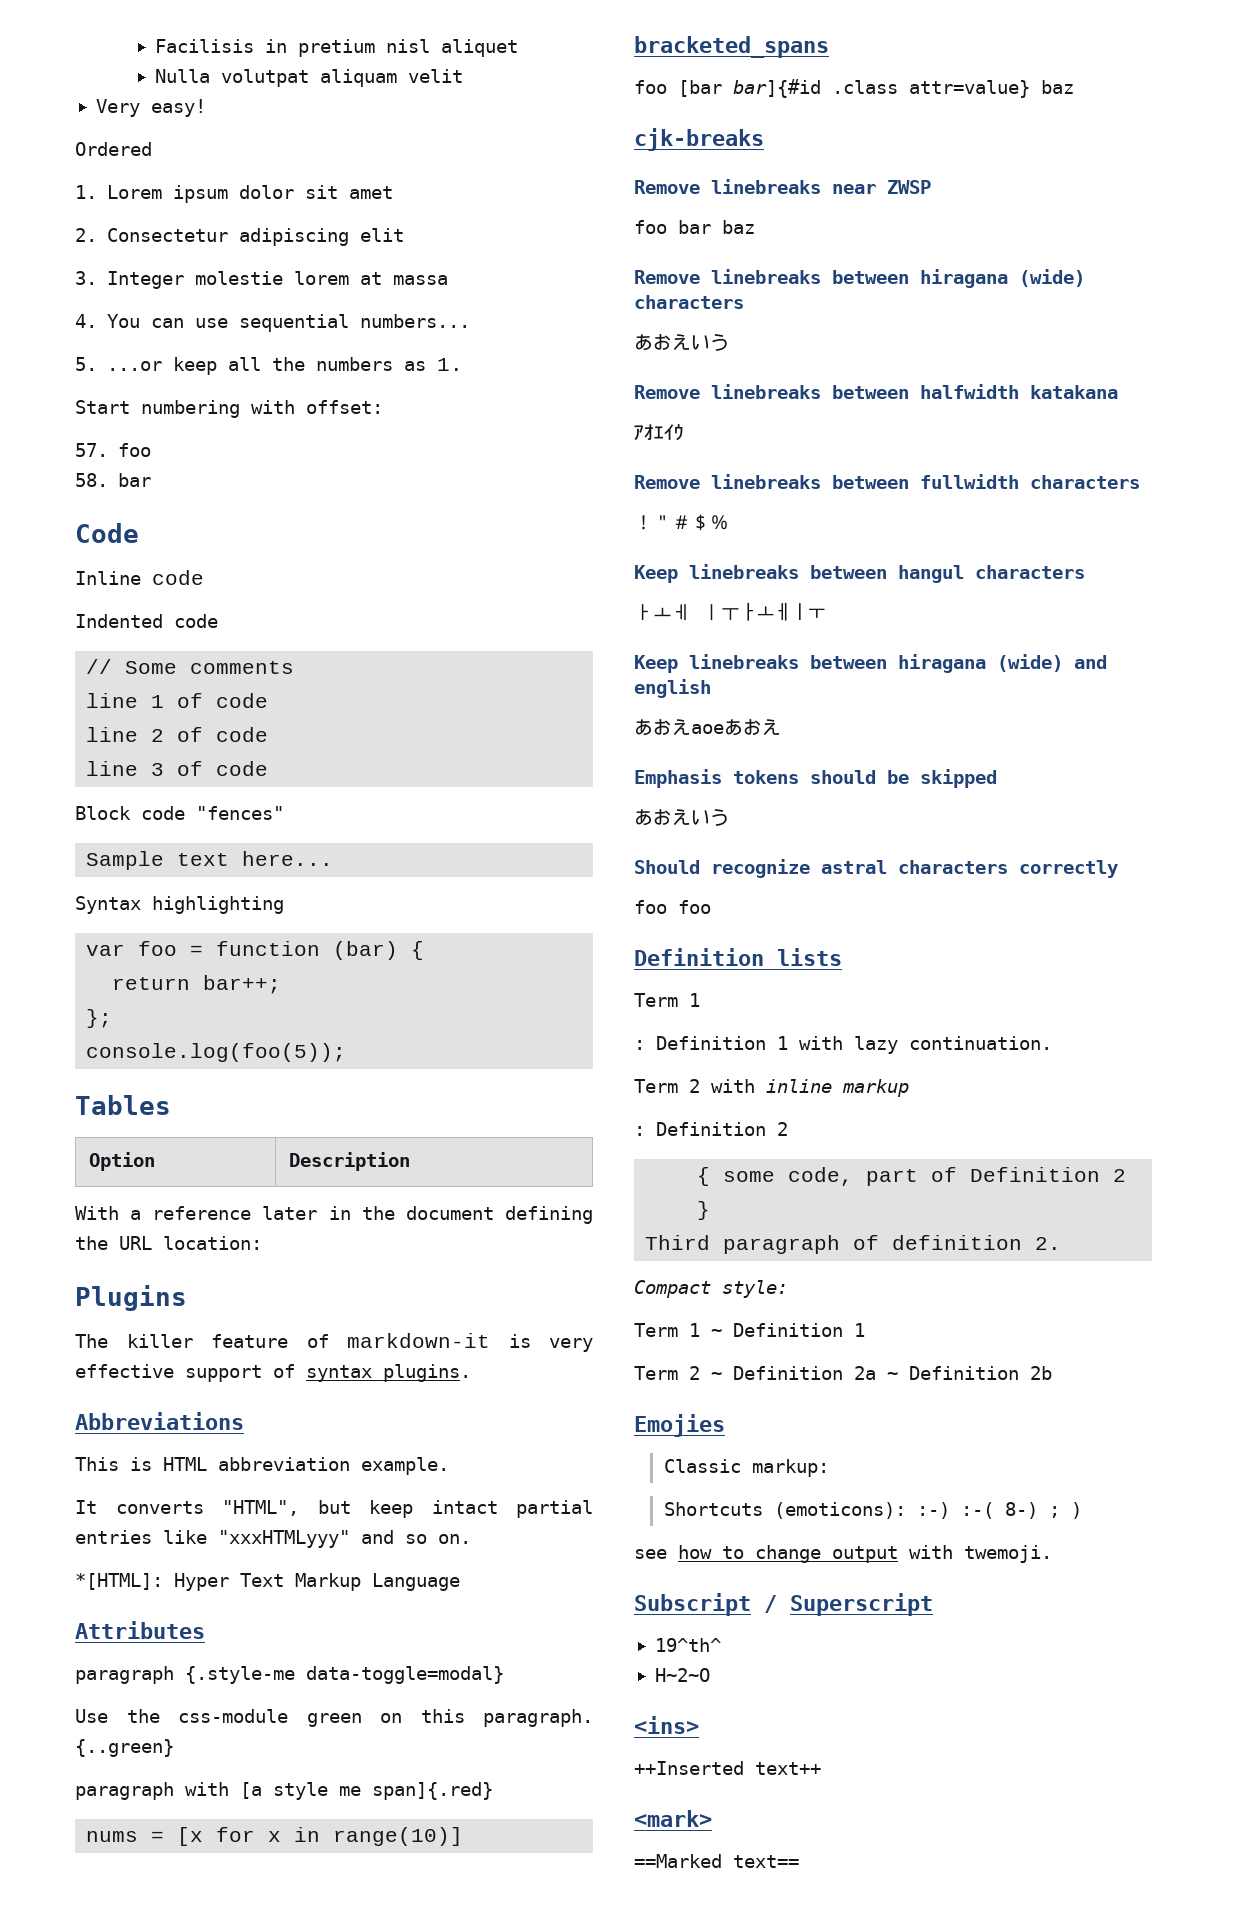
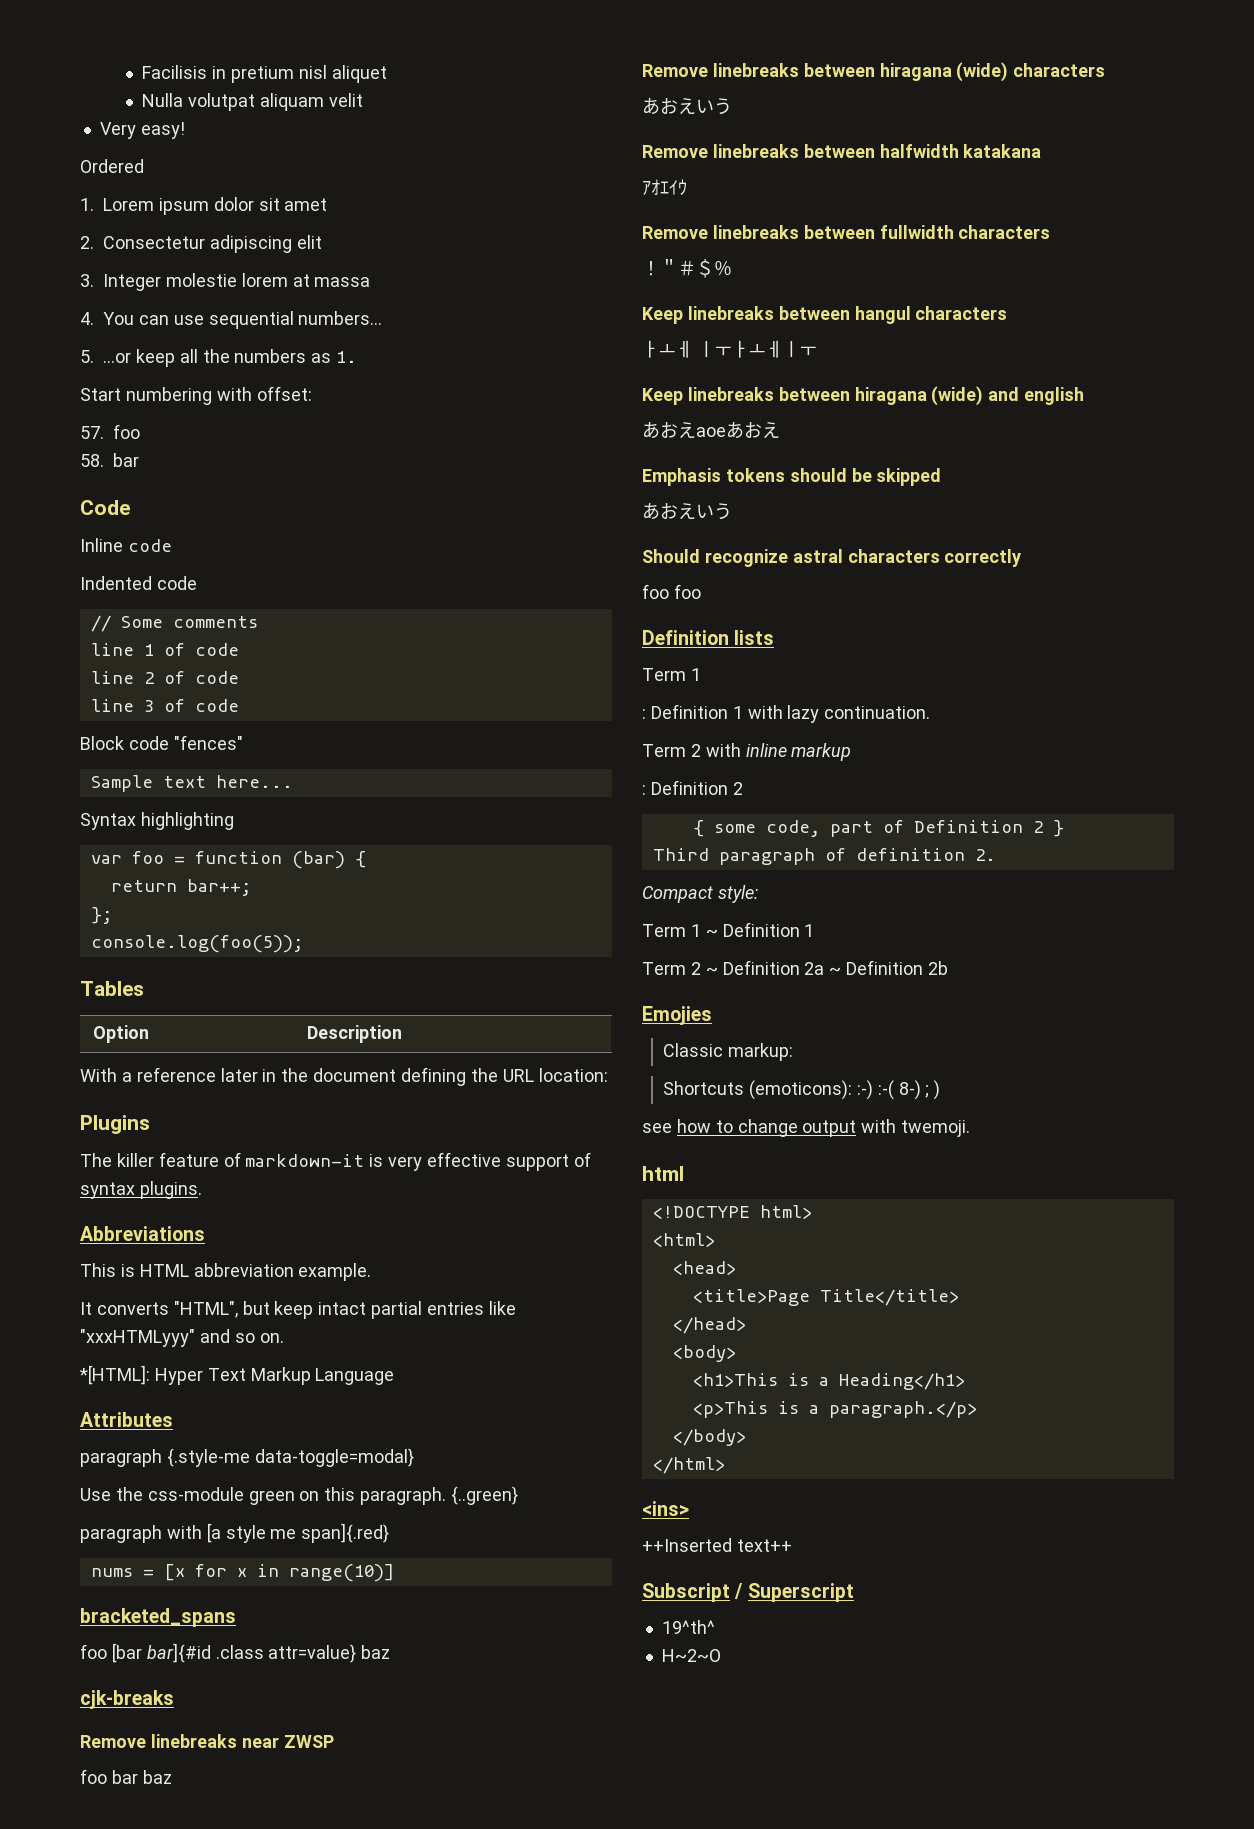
+ html
+ <!DOCTYPE html>
+ <html>
+ <head>
+ <title>Page Title</title>
+ </head>
+ <body>
+ <h1>This is a Heading</h1>
+ <p>This is a paragraph.</p>
+ </body>
+ </html>
+ <ins>
+ ++Inserted text++
- <ins>
- ++Inserted text++
- <mark>
- ==Marked text==

